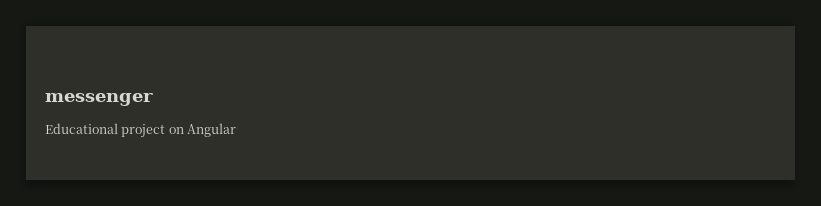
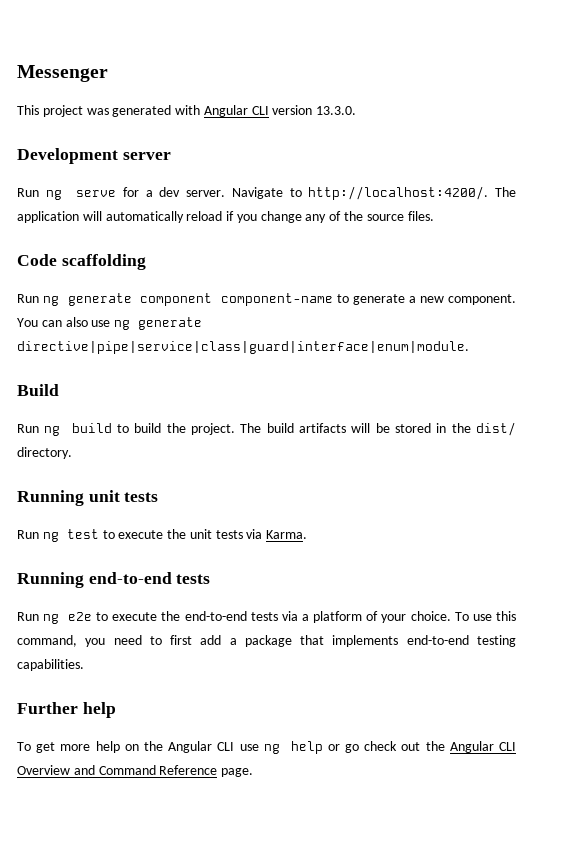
- messenger
- Educational project on Angular
+ Messenger
+ This project was generated with Angular CLI version 13.3.0.
+ Development server
+ Run ng serve for a dev server. Navigate to http://localhost:4200/. The application will automatically reload if you change any of the source files.
+ Code scaffolding
+ Run ng generate component component-name to generate a new component. You can also use ng generate directive|pipe|service|class|guard|interface|enum|module.
+ Build
+ Run ng build to build the project. The build artifacts will be stored in the dist/ directory.
+ Running unit tests
+ Run ng test to execute the unit tests via Karma.
+ Running end-to-end tests
+ Run ng e2e to execute the end-to-end tests via a platform of your choice. To use this command, you need to first add a package that implements end-to-end testing capabilities.
+ Further help
+ To get more help on the Angular CLI use ng help or go check out the Angular CLI Overview and Command Reference page.

